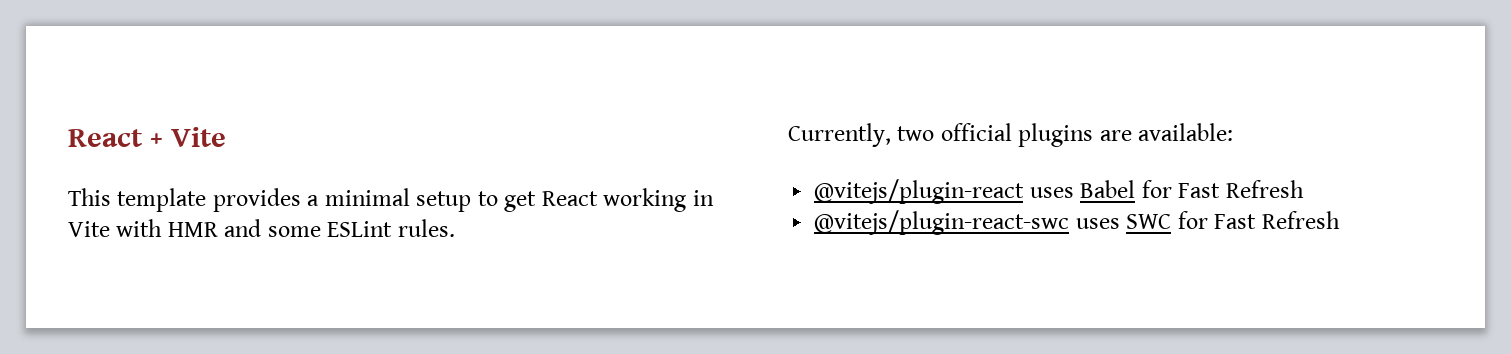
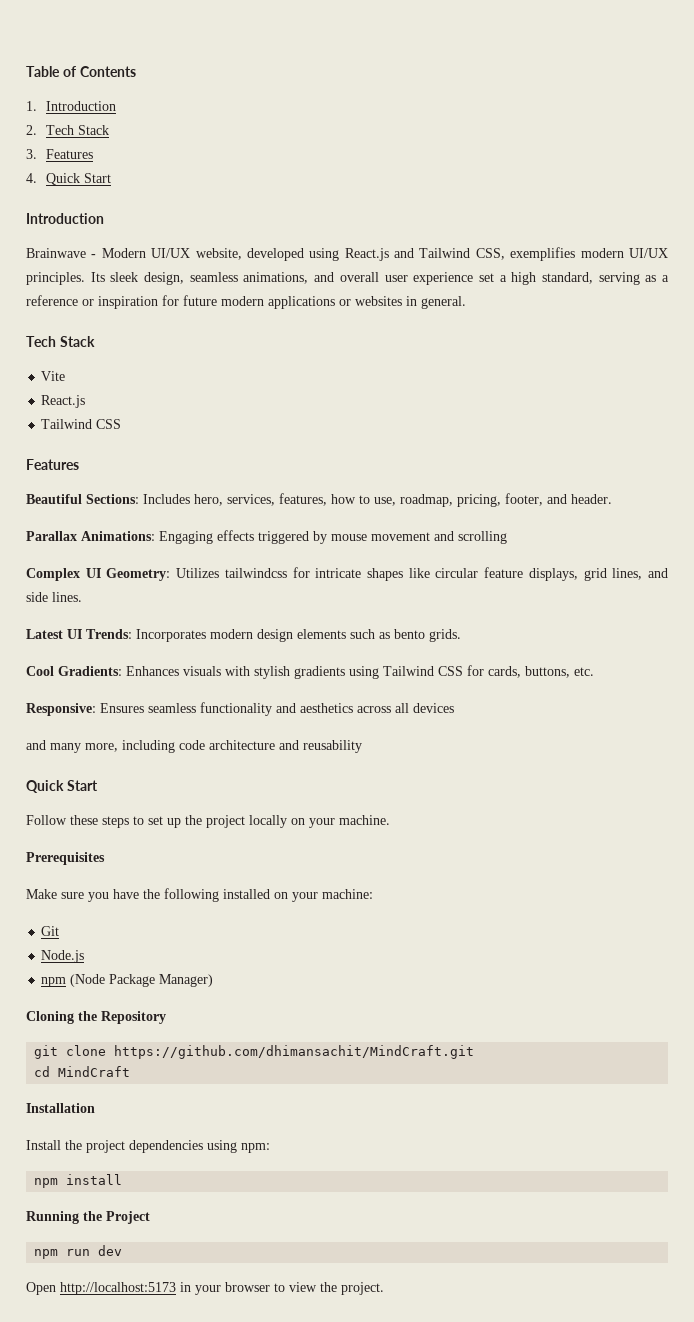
- React + Vite
- This template provides a minimal setup to get React working in Vite with HMR and some ESLint rules.
- Currently, two official plugins are available:
- @vitejs/plugin-react uses Babel for Fast Refresh
- @vitejs/plugin-react-swc uses SWC for Fast Refresh
+ Table of Contents
+ 1. Introduction
+ 2. Tech Stack
+ 3. Features
+ 4. Quick Start
+ Introduction
+ Brainwave - Modern UI/UX website, developed using React.js and Tailwind CSS, exemplifies modern UI/UX principles. Its sleek design, seamless animations, and overall user experience set a high standard, serving as a reference or inspiration for future modern applications or websites in general.
+ Tech Stack
+ Vite
+ React.js
+ Tailwind CSS
+ Features
+ Beautiful Sections: Includes hero, services, features, how to use, roadmap, pricing, footer, and header.
+ Parallax Animations: Engaging effects triggered by mouse movement and scrolling
+ Complex UI Geometry: Utilizes tailwindcss for intricate shapes like circular feature displays, grid lines, and side lines.
+ Latest UI Trends: Incorporates modern design elements such as bento grids.
+ Cool Gradients: Enhances visuals with stylish gradients using Tailwind CSS for cards, buttons, etc.
+ Responsive: Ensures seamless functionality and aesthetics across all devices
+ and many more, including code architecture and reusability
+ Quick Start
+ Follow these steps to set up the project locally on your machine.
+ Prerequisites
+ Make sure you have the following installed on your machine:
+ Git
+ Node.js
+ npm (Node Package Manager)
+ Cloning the Repository
+ git clone https://github.com/dhimansachit/MindCraft.git
+ cd MindCraft
+ Installation
+ Install the project dependencies using npm:
+ npm install
+ Running the Project
+ npm run dev
+ Open http://localhost:5173 in your browser to view the project.

